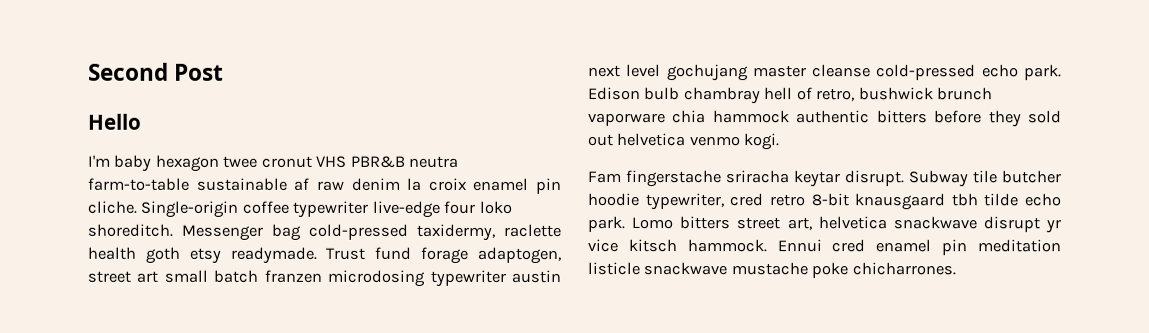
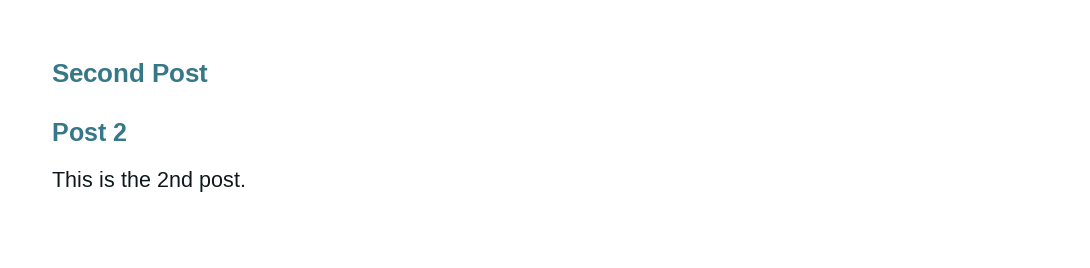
- Hello
- I'm baby hexagon twee cronut VHS PBR&B neutra farm-to-table sustainable af raw denim la croix enamel pin cliche. Single-origin coffee typewriter live-edge four loko shoreditch. Messenger bag cold-pressed taxidermy, raclette health goth etsy readymade. Trust fund forage adaptogen, street art small batch franzen microdosing typewriter austin next level gochujang master cleanse cold-pressed echo park. Edison bulb chambray hell of retro, bushwick brunch vaporware chia hammock authentic bitters before they sold out helvetica venmo kogi.
- Fam fingerstache sriracha keytar disrupt. Subway tile butcher hoodie typewriter, cred retro 8-bit knausgaard tbh tilde echo park. Lomo bitters street art, helvetica snackwave disrupt yr vice kitsch hammock. Ennui cred enamel pin meditation listicle snackwave mustache poke chicharrones.
+ Post 2
+ This is the 2nd post.

